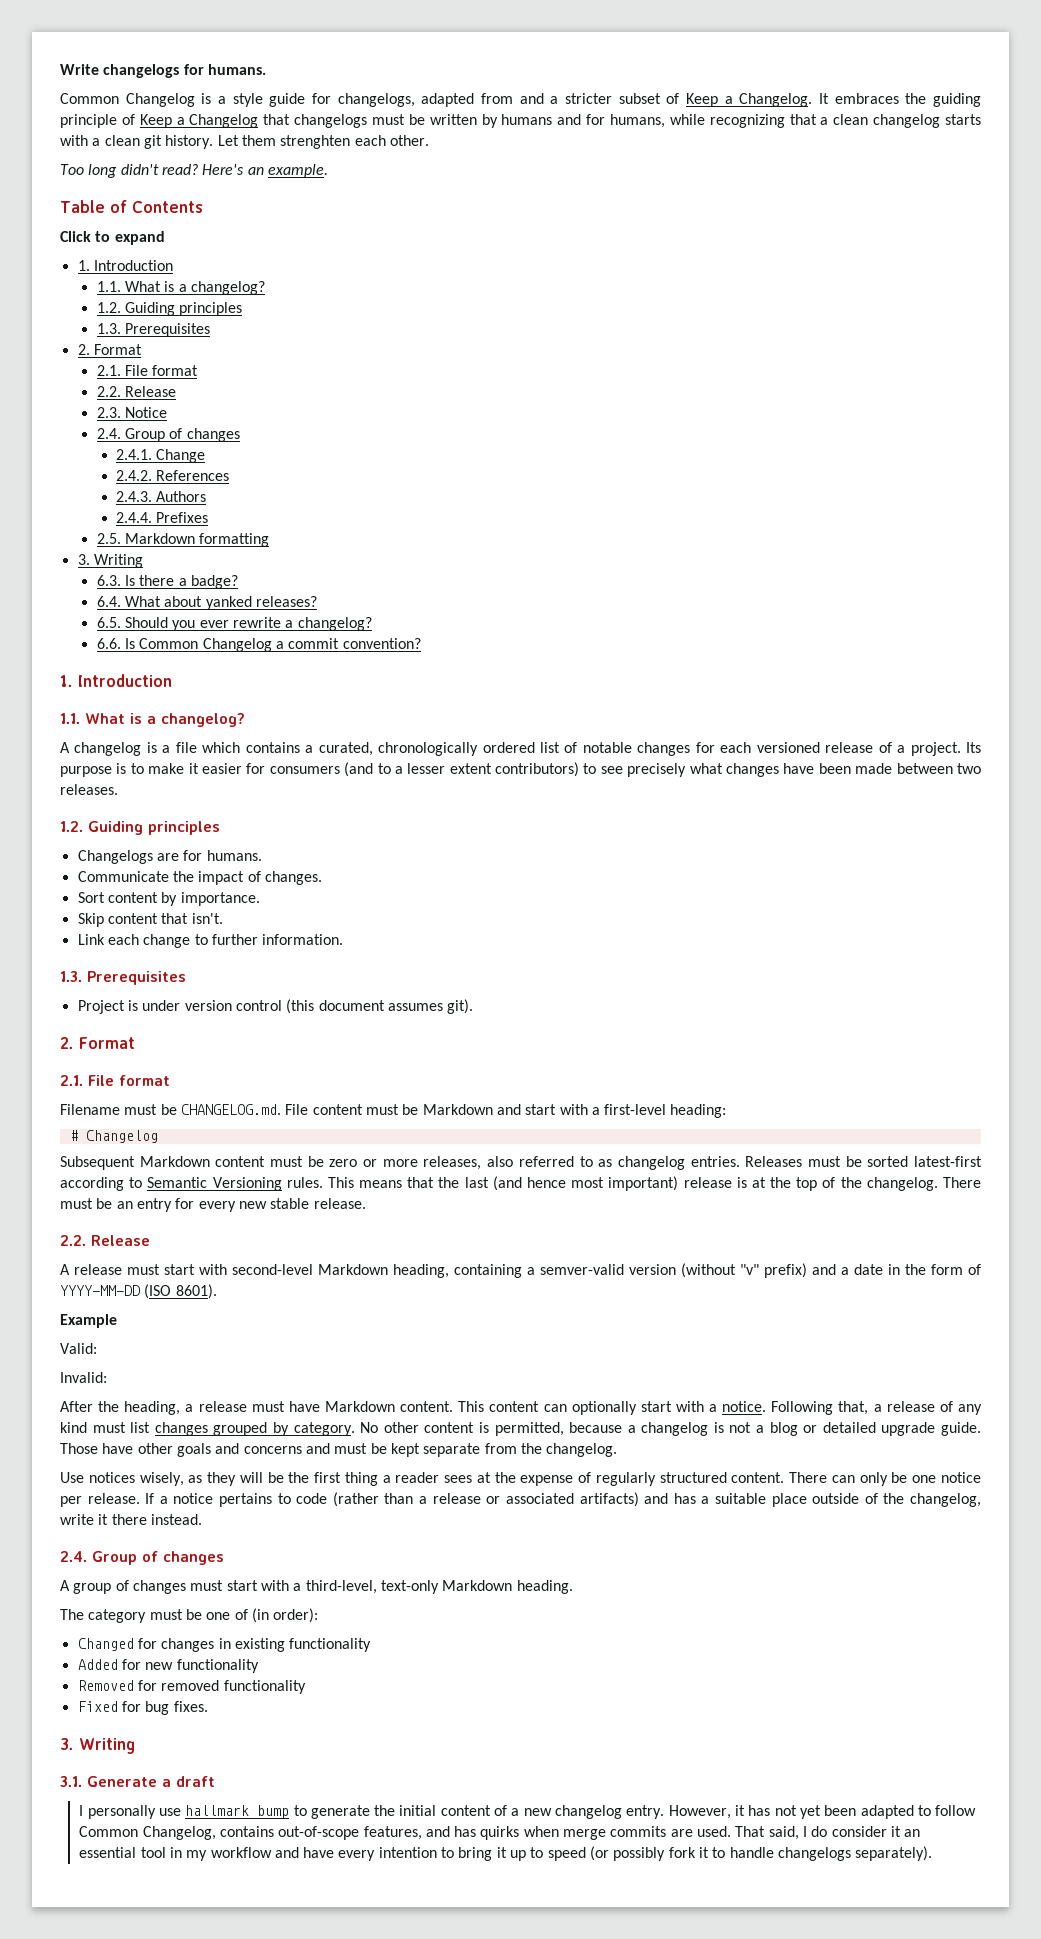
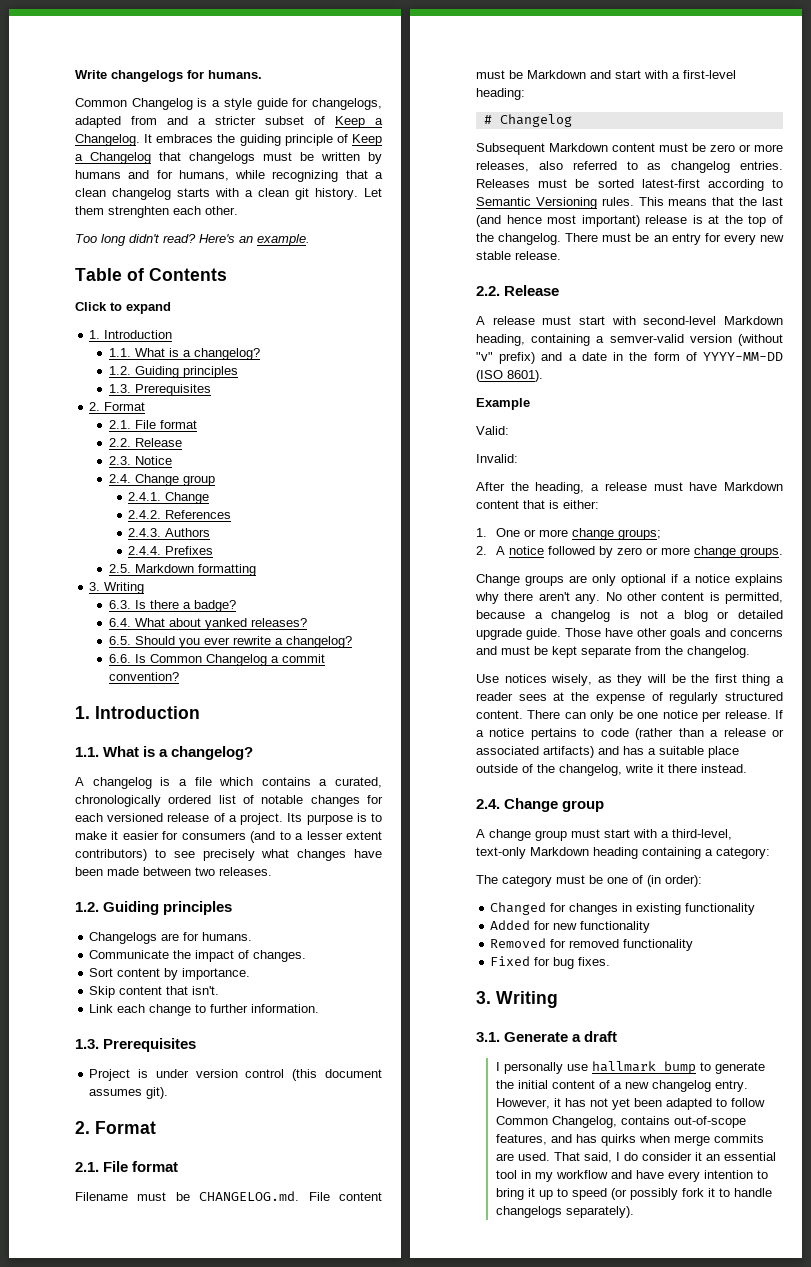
  2.3. Notice
- 2.4. Group of changes
+ 2.4. Change group
- After the heading, a release must have Markdown content. This content can optionally start with a notice. Following that, a release of any kind must list changes grouped by category.
+ After the heading, a release must have Markdown content that is either:
+ 1. One or more change groups;
+ 2. A notice followed by zero or more change groups.
+ Change groups are only optional if a notice explains why there aren't any.
  If a notice pertains to code (rather than a release or associated artifacts) and has a suitable place outside of the changelog, write it there instead.
- 2.4. Group of changes
- A group of changes must start with a third-level, text-only Markdown heading.
+ 2.4. Change group
+ A change group must start with a third-level, text-only Markdown heading containing a category:

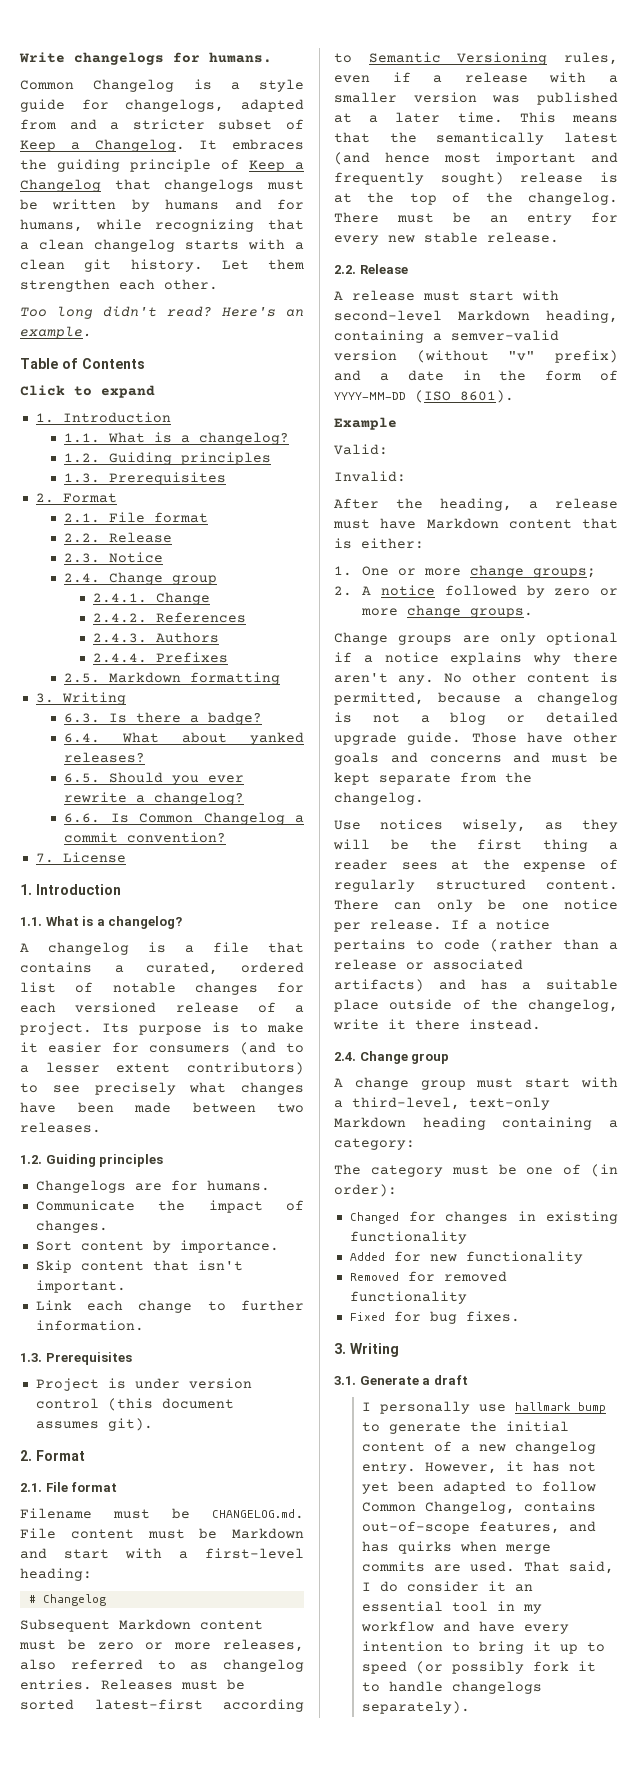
- Let them strenghten each other.
+ Let them strengthen each other.
+ 7. License
- A changelog is a file which contains a curated, chronologically ordered list of notable changes for each versioned release of a project.
+ A changelog is a file that contains a curated, ordered list of notable changes for each versioned release of a project.
- Skip content that isn't.
+ Skip content that isn't important.
- Releases must be sorted latest-first according to Semantic Versioning rules.
+ Releases must be sorted latest-first according to Semantic Versioning rules, even if a release with a smaller version was published at a later time.
- This means that the last (and hence most important) release is at the top of the changelog.
+ This means that the semantically latest (and hence most important and frequently sought) release is at the top of the changelog.

